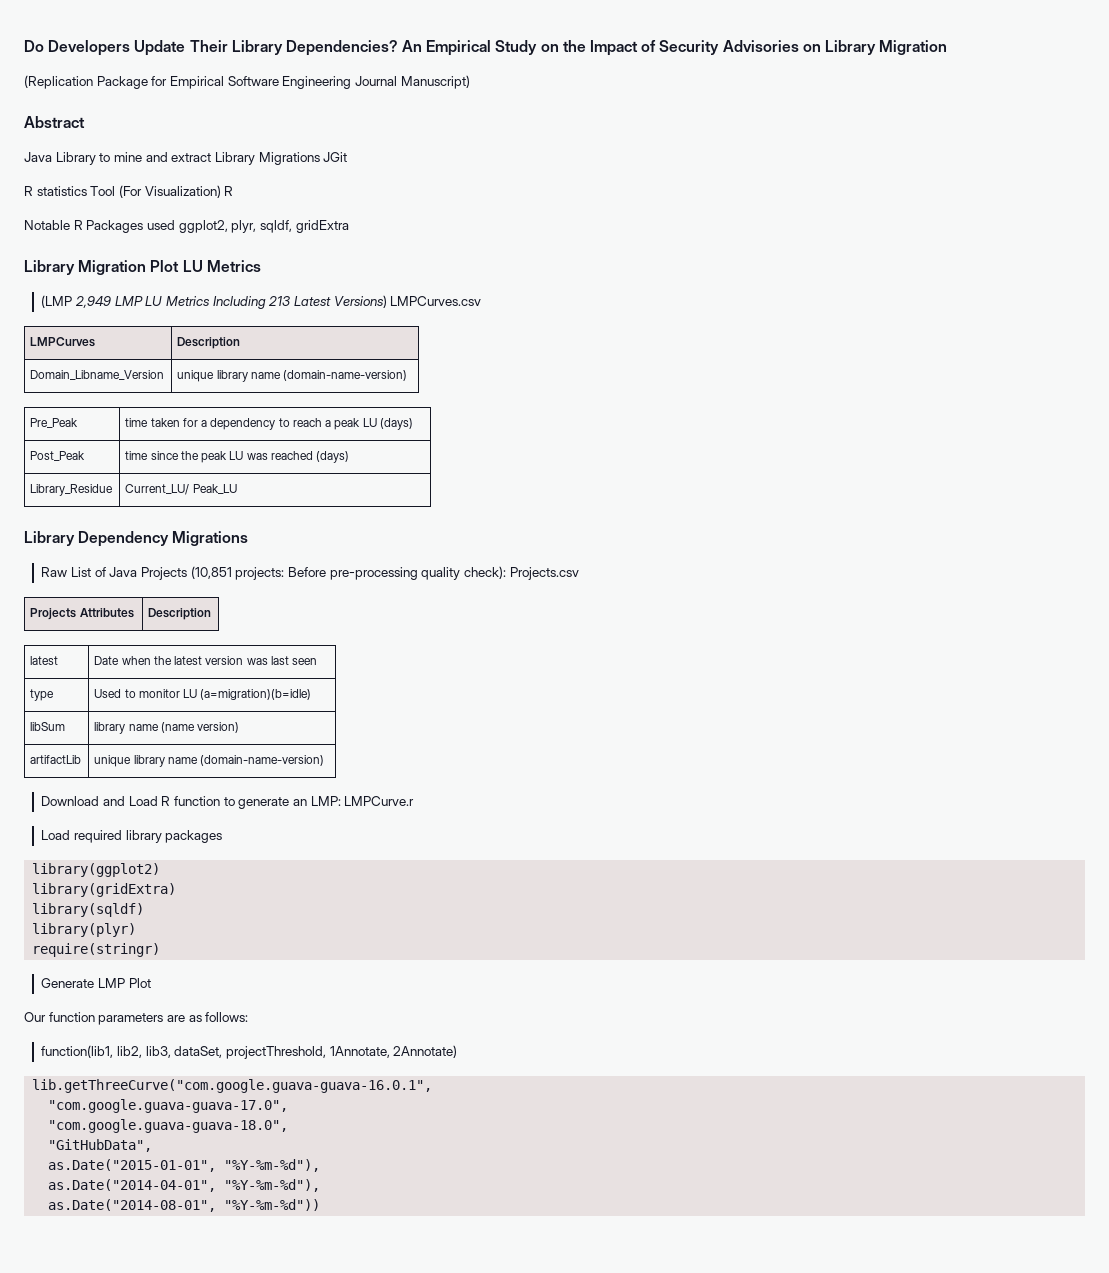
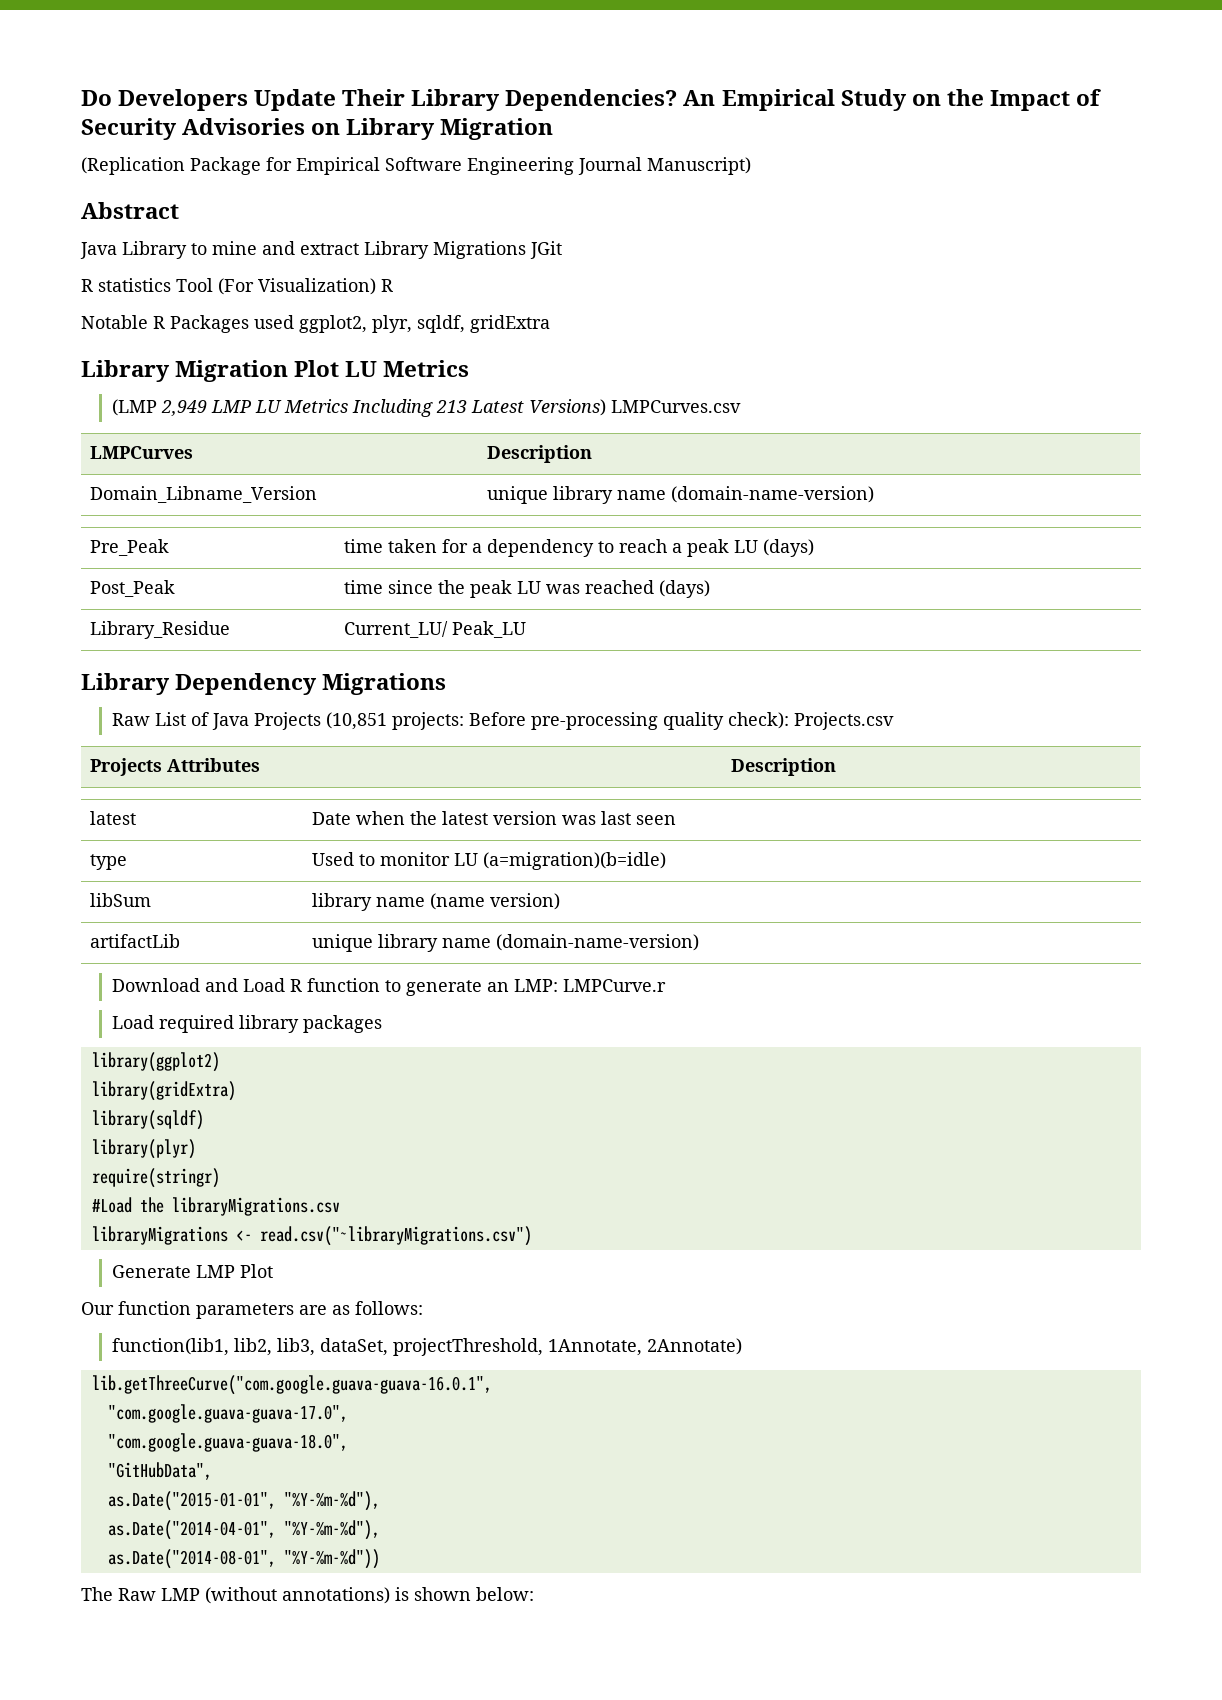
+ #Load the libraryMigrations.csv
+ libraryMigrations <- read.csv("~libraryMigrations.csv")
+ The Raw LMP (without annotations) is shown below:

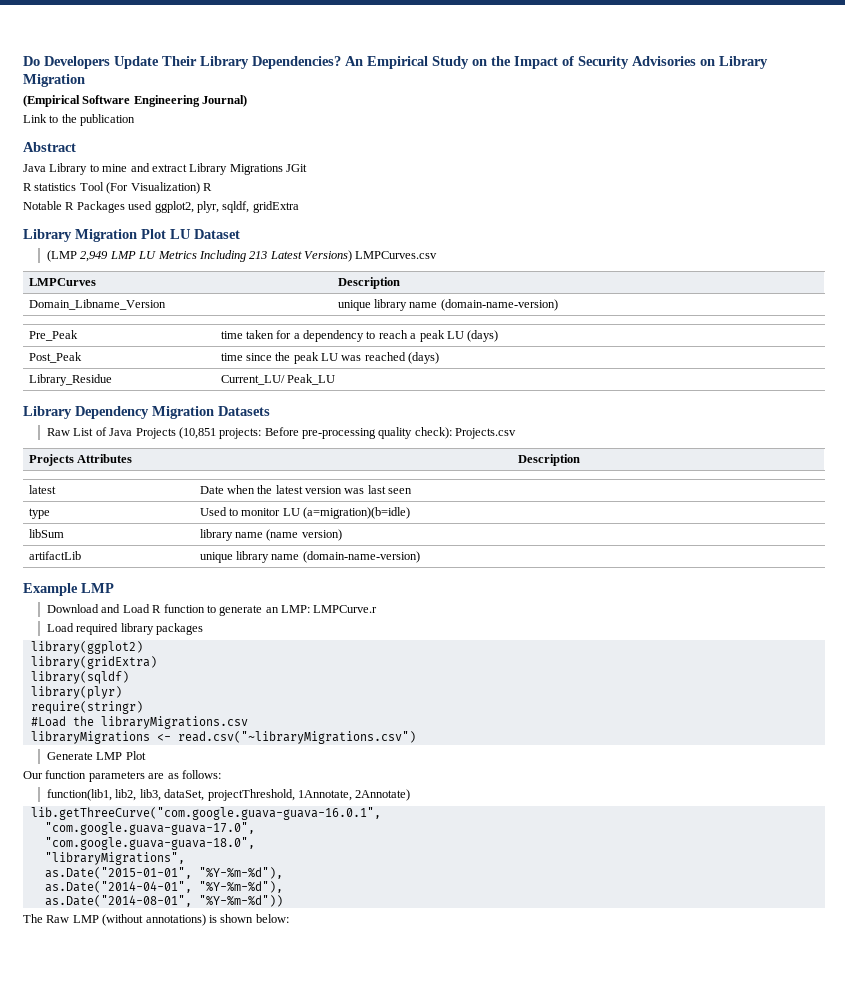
- (Replication Package for Empirical Software Engineering Journal Manuscript)
+ (Empirical Software Engineering Journal)
+ Link to the publication
- Library Migration Plot LU Metrics
+ Library Migration Plot LU Dataset
- Library Dependency Migrations
+ Library Dependency Migration Datasets
+ Example LMP
- "GitHubData",
+ "libraryMigrations",

